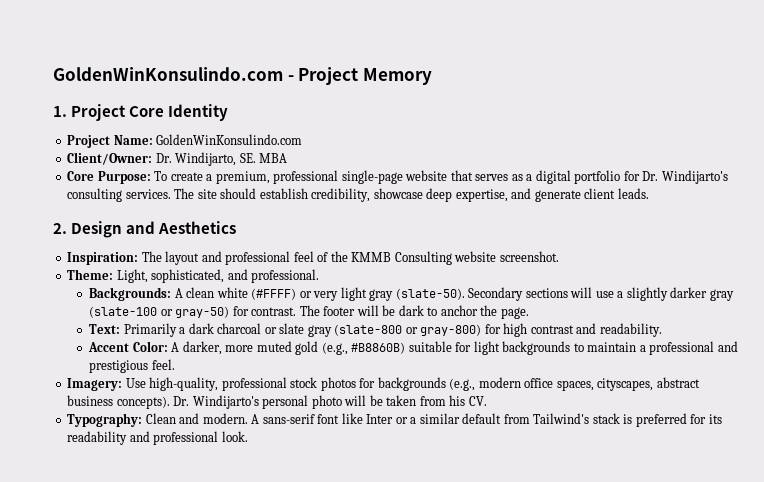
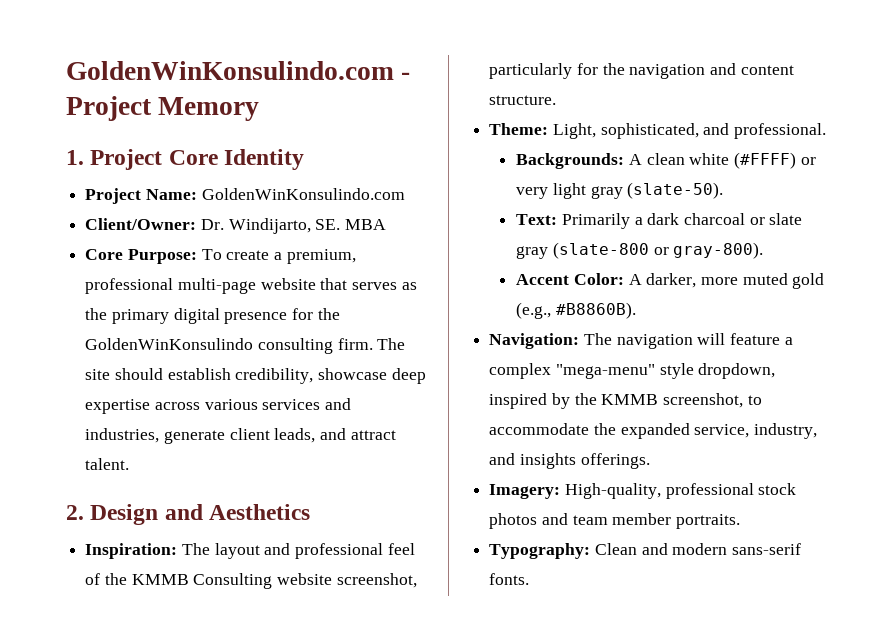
- Core Purpose: To create a premium, professional single-page website that serves as a digital portfolio for Dr. Windijarto's consulting services.
+ Core Purpose: To create a premium, professional multi-page website that serves as the primary digital presence for the GoldenWinKonsulindo consulting firm.
- The site should establish credibility, showcase deep expertise, and generate client leads.
+ The site should establish credibility, showcase deep expertise across various services and industries, generate client leads, and attract talent.
- Inspiration: The layout and professional feel of the KMMB Consulting website screenshot.
+ Inspiration: The layout and professional feel of the KMMB Consulting website screenshot, particularly for the navigation and content structure.
- Secondary sections will use a slightly darker gray (slate-100 or gray-50) for contrast. The footer will be dark to anchor the page.
- Text: Primarily a dark charcoal or slate gray (slate-800 or gray-800) for high contrast and readability.
+ Text: Primarily a dark charcoal or slate gray (slate-800 or gray-800).
- Accent Color: A darker, more muted gold (e.g., #B8860B) suitable for light backgrounds to maintain a professional and prestigious feel.
+ Accent Color: A darker, more muted gold (e.g., #B8860B).
+ Navigation: The navigation will feature a complex "mega-menu" style dropdown, inspired by the KMMB screenshot, to accommodate the expanded service, industry, and insights offerings.
- Imagery: Use high-quality, professional stock photos for backgrounds (e.g., modern office spaces, cityscapes, abstract business concepts). Dr. Windijarto's personal photo will be taken from his CV.
- Typography: Clean and modern. A sans-serif font like Inter or a similar default from Tailwind's stack is preferred for its readability and professional look.
+ Imagery: High-quality, professional stock photos and team member portraits.
+ Typography: Clean and modern sans-serif fonts.

